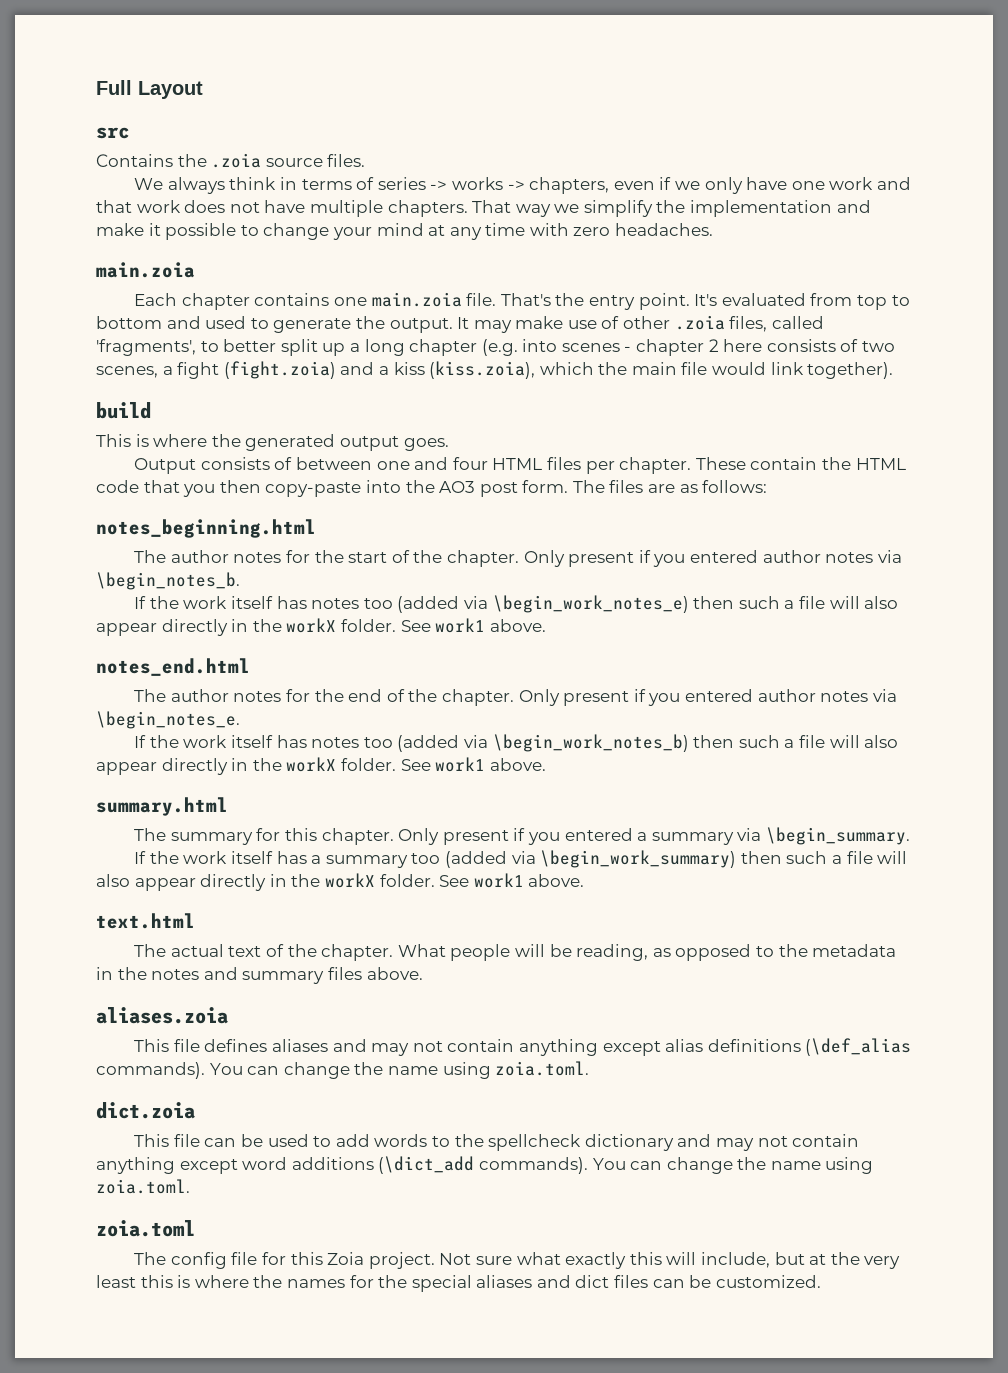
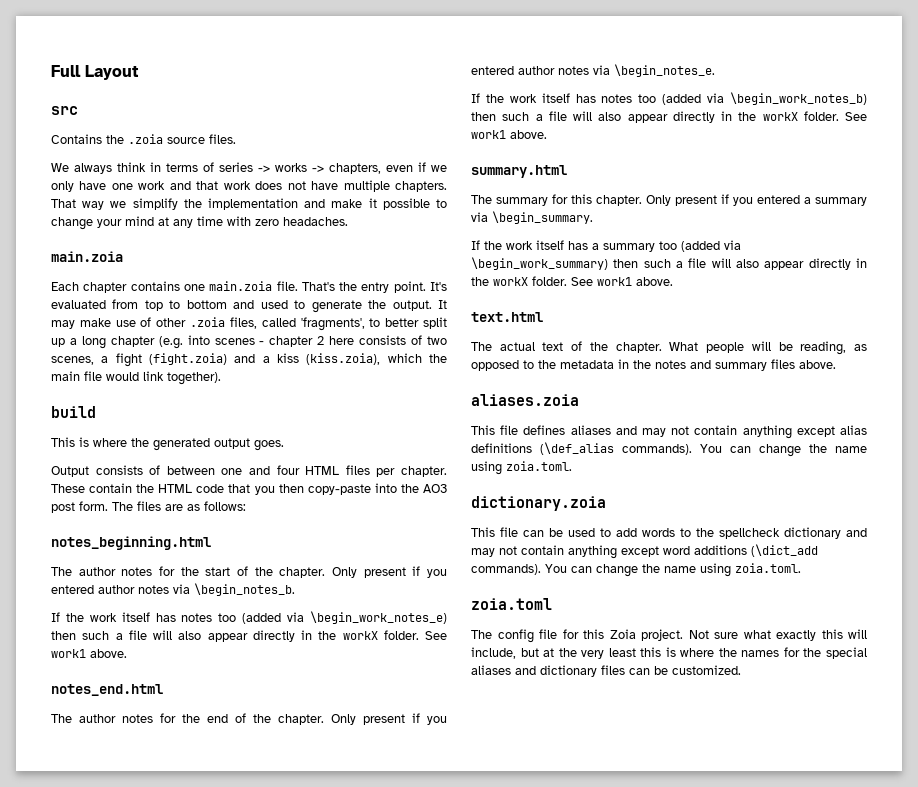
- dict.zoia
+ dictionary.zoia
- Not sure what exactly this will include, but at the very least this is where the names for the special aliases and dict files can be customized.
+ Not sure what exactly this will include, but at the very least this is where the names for the special aliases and dictionary files can be customized.

